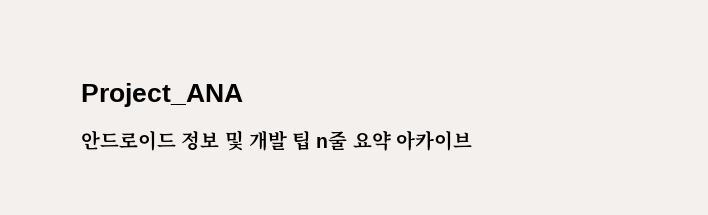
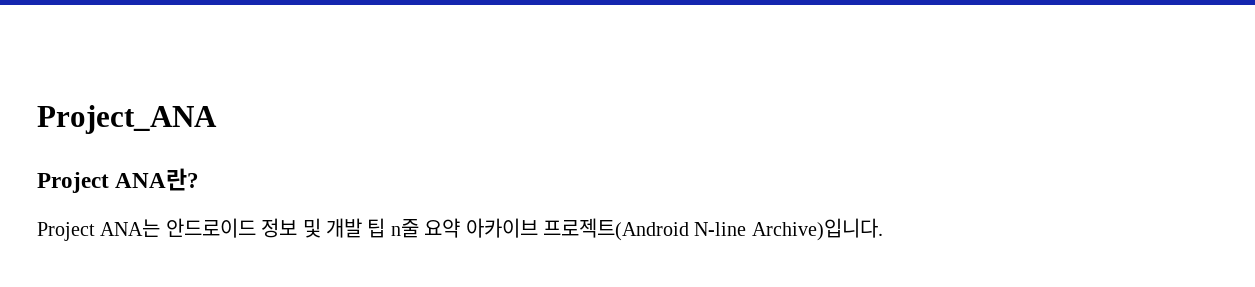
- 안드로이드 정보 및 개발 팁 n줄 요약 아카이브
+ Project ANA란?
+ Project ANA는 안드로이드 정보 및 개발 팁 n줄 요약 아카이브 프로젝트(Android N-line Archive)입니다.

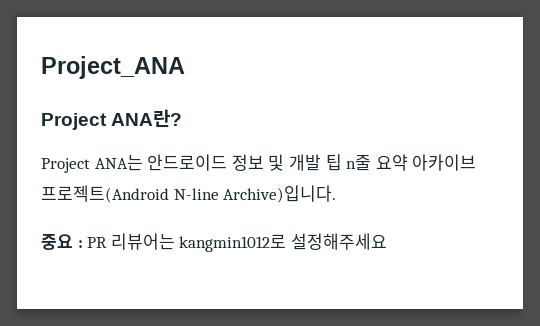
+ 중요 : PR 리뷰어는 kangmin1012로 설정해주세요

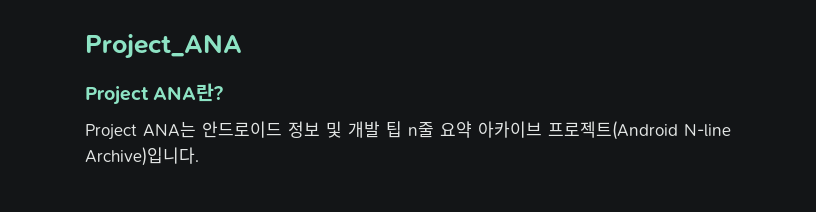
- 중요 : PR 리뷰어는 kangmin1012로 설정해주세요

